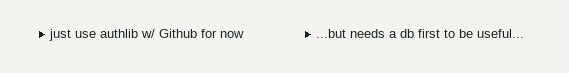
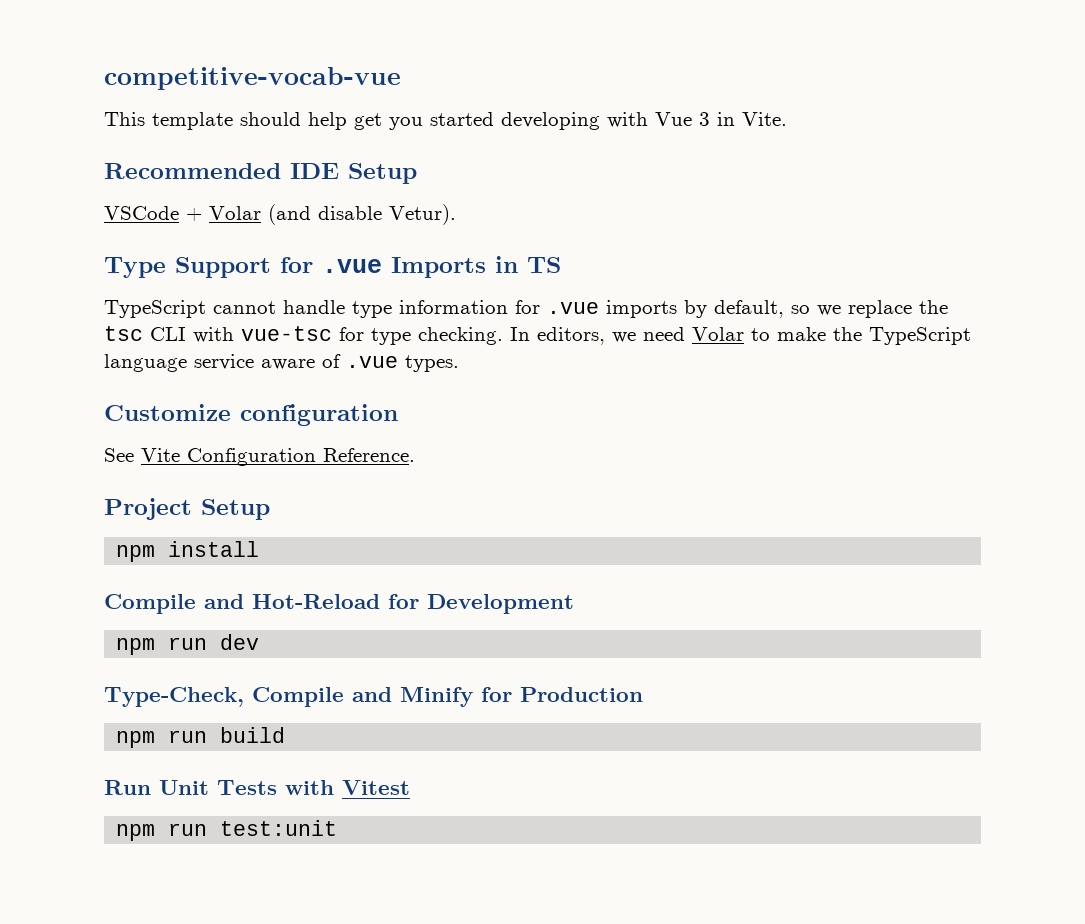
- just use authlib w/ Github for now
- ...but needs a db first to be useful...
+ competitive-vocab-vue
+ This template should help get you started developing with Vue 3 in Vite.
+ Recommended IDE Setup
+ VSCode + Volar (and disable Vetur).
+ Type Support for .vue Imports in TS
+ TypeScript cannot handle type information for .vue imports by default, so we replace the tsc CLI with vue-tsc for type checking. In editors, we need Volar to make the TypeScript language service aware of .vue types.
+ Customize configuration
+ See Vite Configuration Reference.
+ Project Setup
+ npm install
+ Compile and Hot-Reload for Development
+ npm run dev
+ Type-Check, Compile and Minify for Production
+ npm run build
+ Run Unit Tests with Vitest
+ npm run test:unit

